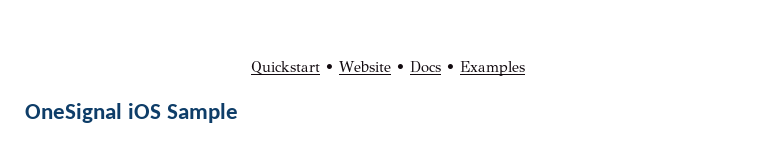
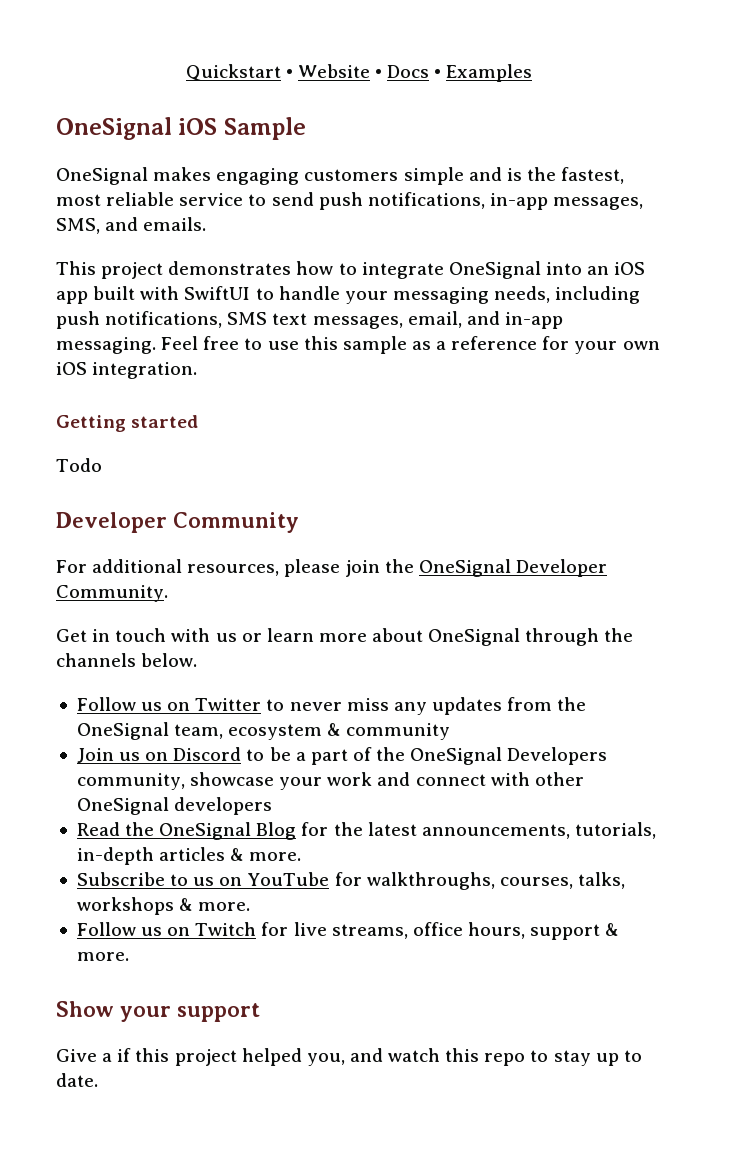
+ OneSignal makes engaging customers simple and is the fastest, most reliable service to send push notifications, in-app messages, SMS, and emails.
+ This project demonstrates how to integrate OneSignal into an iOS app built with SwiftUI to handle your messaging needs, including push notifications, SMS text messages, email, and in-app messaging. Feel free to use this sample as a reference for your own iOS integration.
+ Getting started
+ Todo
+ Developer Community
+ For additional resources, please join the OneSignal Developer Community.
+ Get in touch with us or learn more about OneSignal through the channels below.
+ Follow us on Twitter to never miss any updates from the OneSignal team, ecosystem & community
+ Join us on Discord to be a part of the OneSignal Developers community, showcase your work and connect with other OneSignal developers
+ Read the OneSignal Blog for the latest announcements, tutorials, in-depth articles & more.
+ Subscribe to us on YouTube for walkthroughs, courses, talks, workshops & more.
+ Follow us on Twitch for live streams, office hours, support & more.
+ Show your support
+ Give a if this project helped you, and watch this repo to stay up to date.

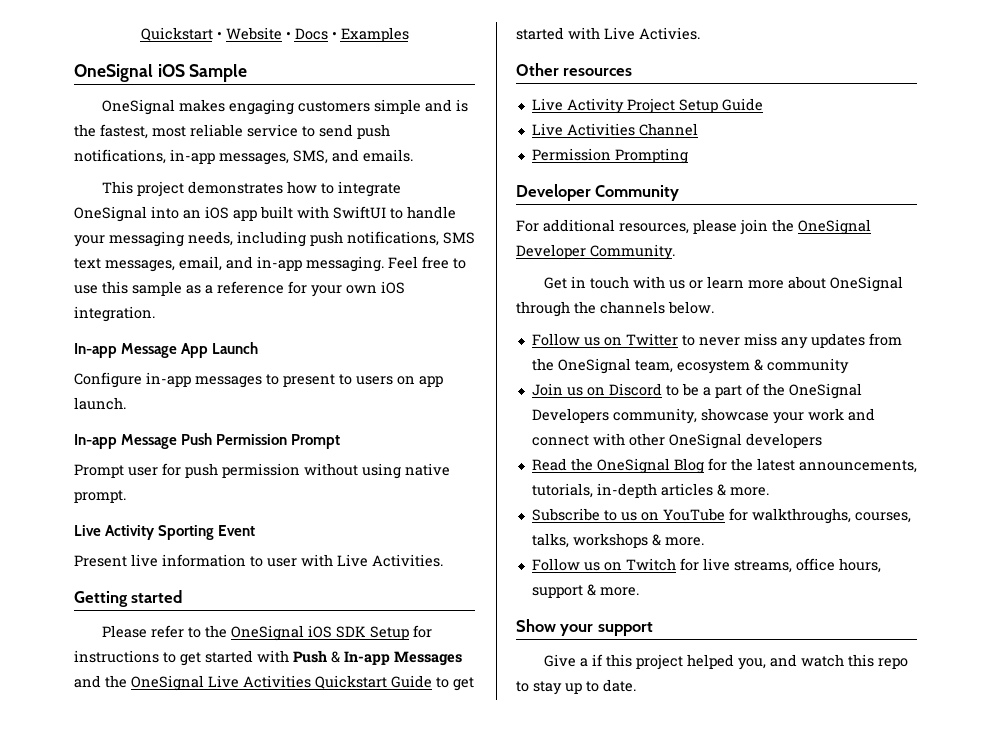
+ In-app Message App Launch
+ Configure in-app messages to present to users on app launch.
+ In-app Message Push Permission Prompt
+ Prompt user for push permission without using native prompt.
+ Live Activity Sporting Event
+ Present live information to user with Live Activities.
  Getting started
- Todo
+ Please refer to the OneSignal iOS SDK Setup for instructions to get started with Push & In-app Messages and the OneSignal Live Activities Quickstart Guide to get started with Live Activies.
+ Other resources
+ Live Activity Project Setup Guide
+ Live Activities Channel
+ Permission Prompting

